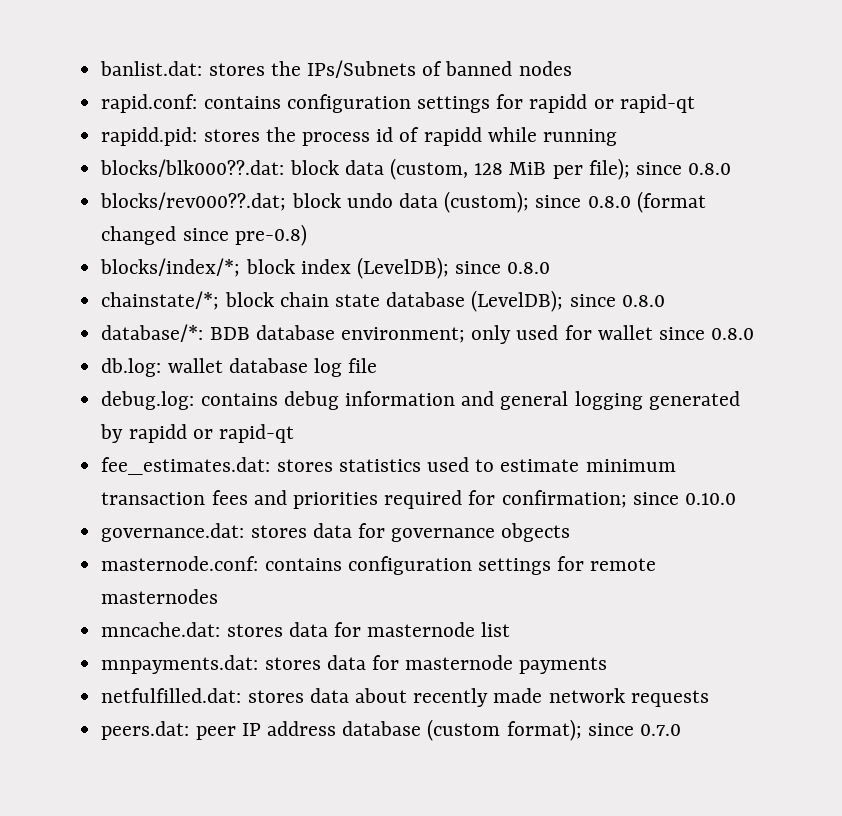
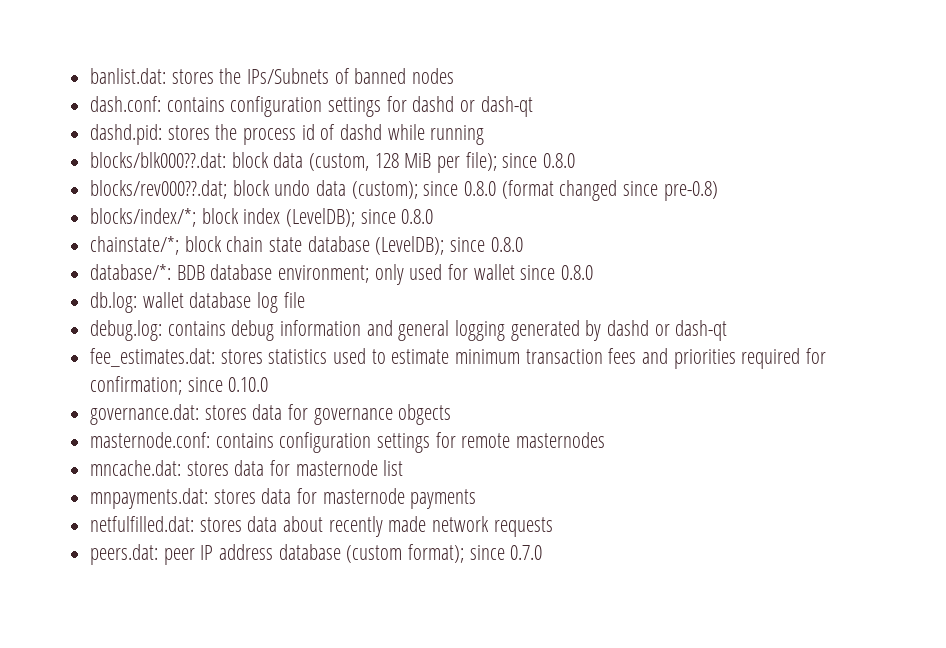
- rapid.conf: contains configuration settings for rapidd or rapid-qt
- rapidd.pid: stores the process id of rapidd while running
+ dash.conf: contains configuration settings for dashd or dash-qt
+ dashd.pid: stores the process id of dashd while running
- debug.log: contains debug information and general logging generated by rapidd or rapid-qt
+ debug.log: contains debug information and general logging generated by dashd or dash-qt

